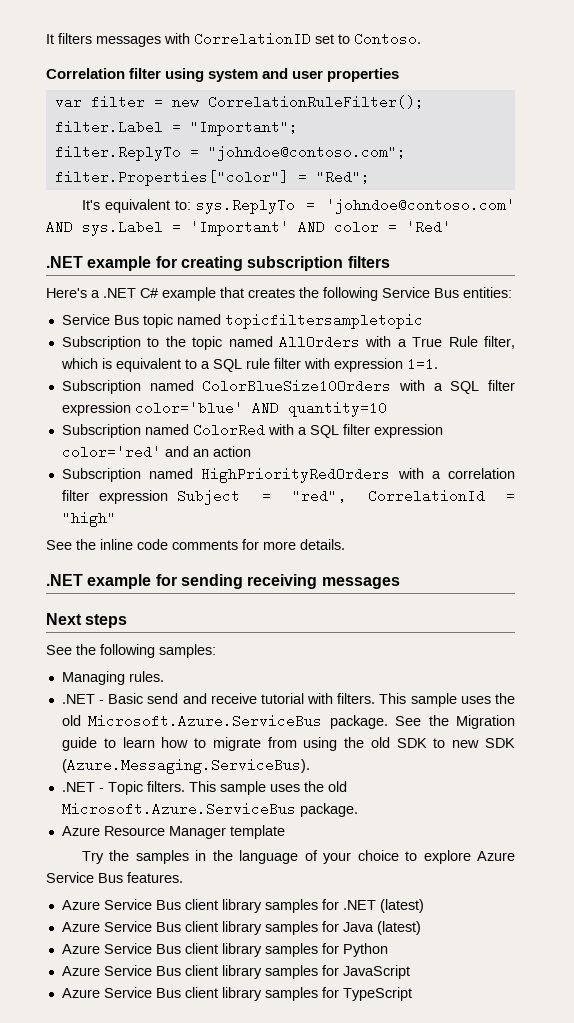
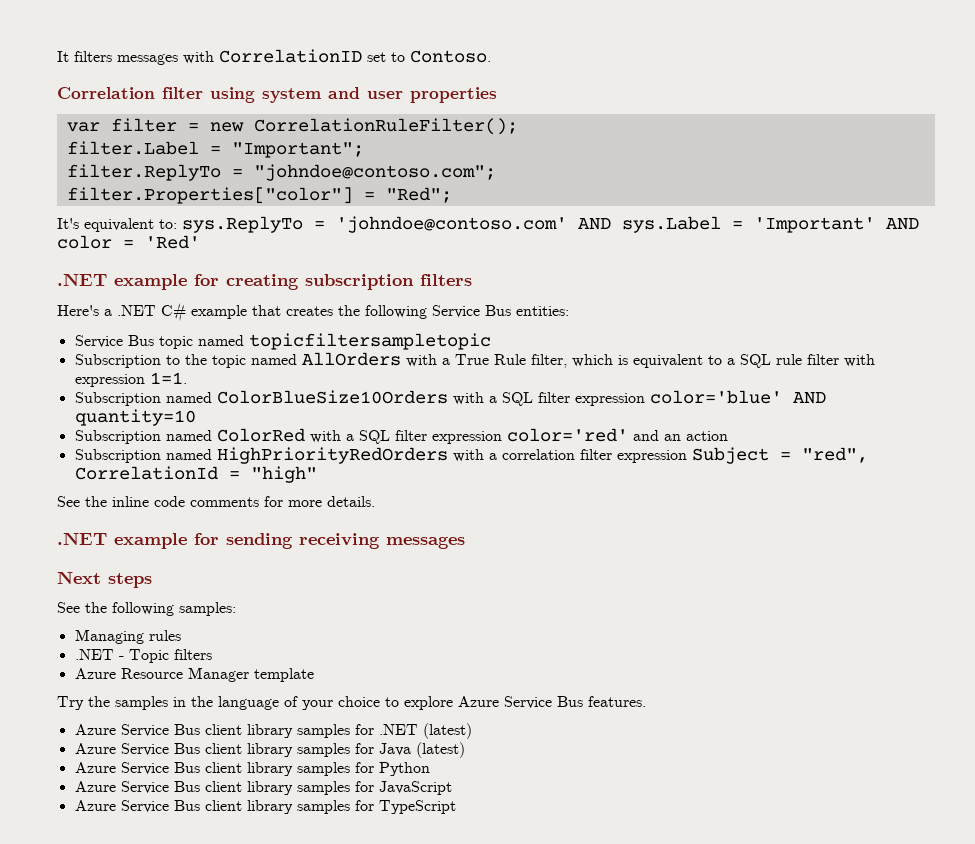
- Managing rules.
- .NET - Basic send and receive tutorial with filters. This sample uses the old Microsoft.Azure.ServiceBus package. See the Migration guide to learn how to migrate from using the old SDK to new SDK (Azure.Messaging.ServiceBus).
- .NET - Topic filters. This sample uses the old Microsoft.Azure.ServiceBus package.
+ Managing rules
+ .NET - Topic filters

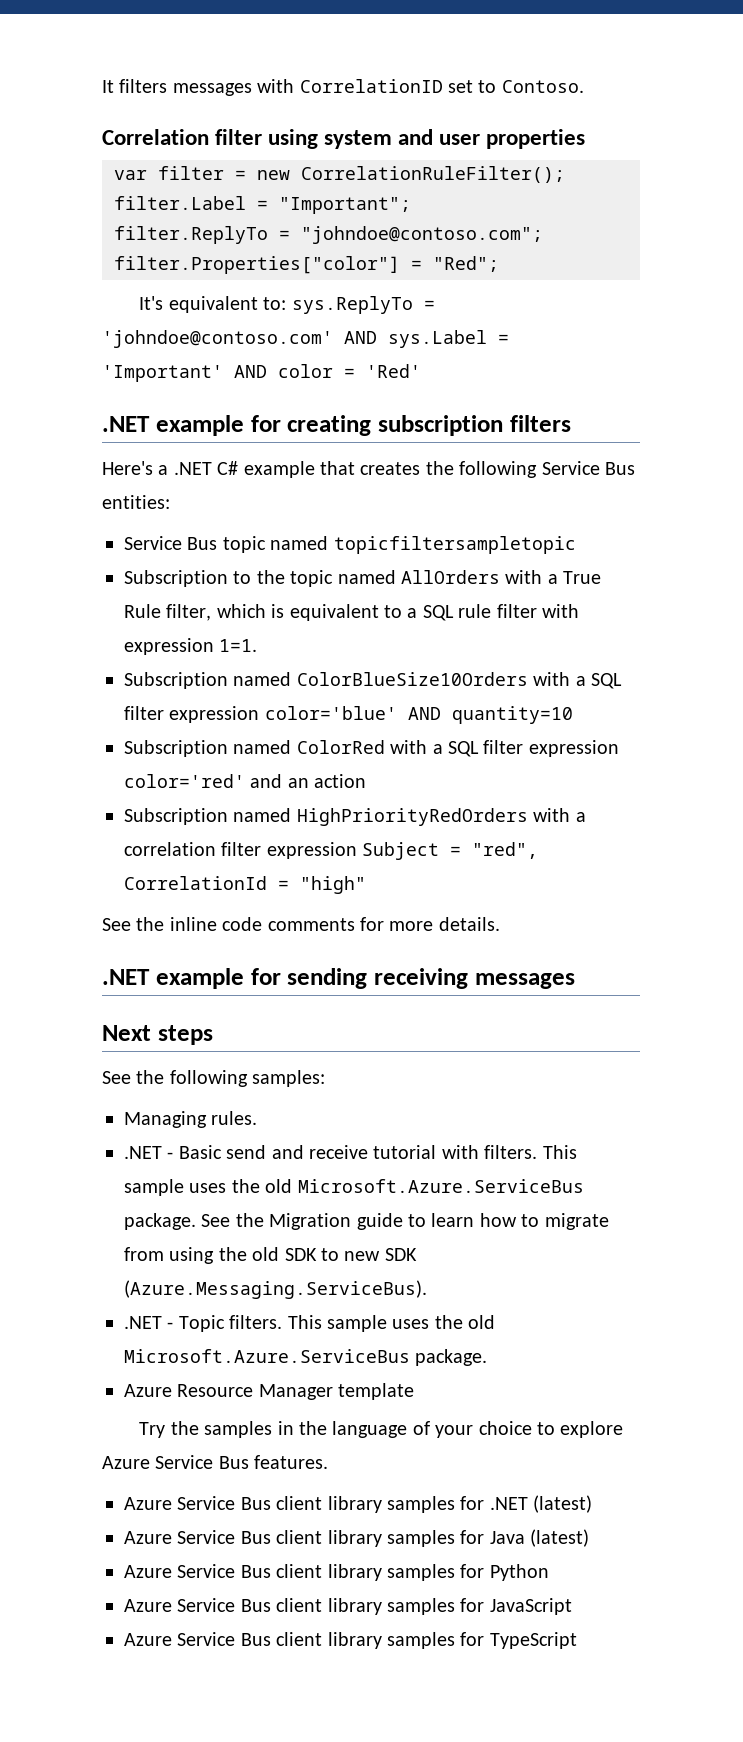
- Managing rules
- .NET - Topic filters
+ Managing rules.
+ .NET - Basic send and receive tutorial with filters. This sample uses the old Microsoft.Azure.ServiceBus package. See the Migration guide to learn how to migrate from using the old SDK to new SDK (Azure.Messaging.ServiceBus).
+ .NET - Topic filters. This sample uses the old Microsoft.Azure.ServiceBus package.

